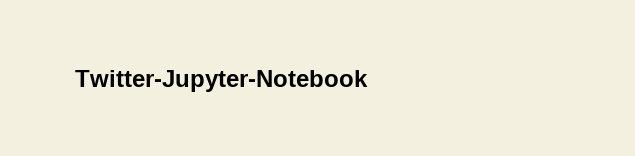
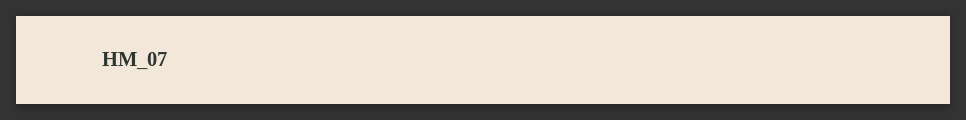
- Twitter-Jupyter-Notebook
+ HM_07

